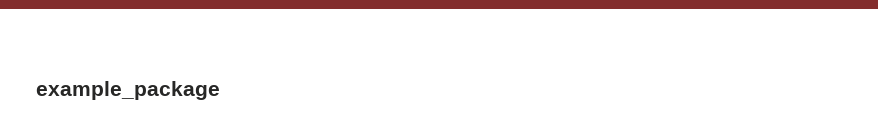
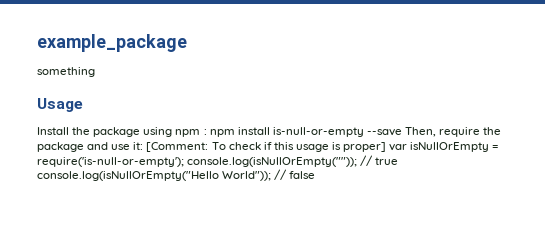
+ something
+ Usage
+ Install the package using npm : npm install is-null-or-empty --save Then, require the package and use it: [Comment: To check if this usage is proper] var isNullOrEmpty = require('is-null-or-empty'); console.log(isNullOrEmpty("")); // true console.log(isNullOrEmpty("Hello World")); // false

